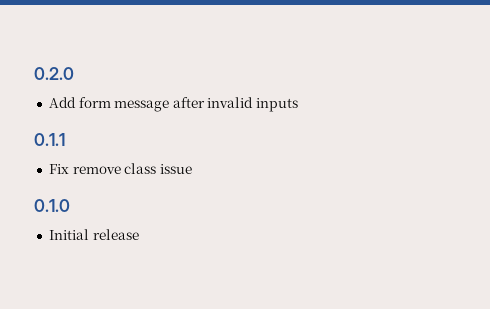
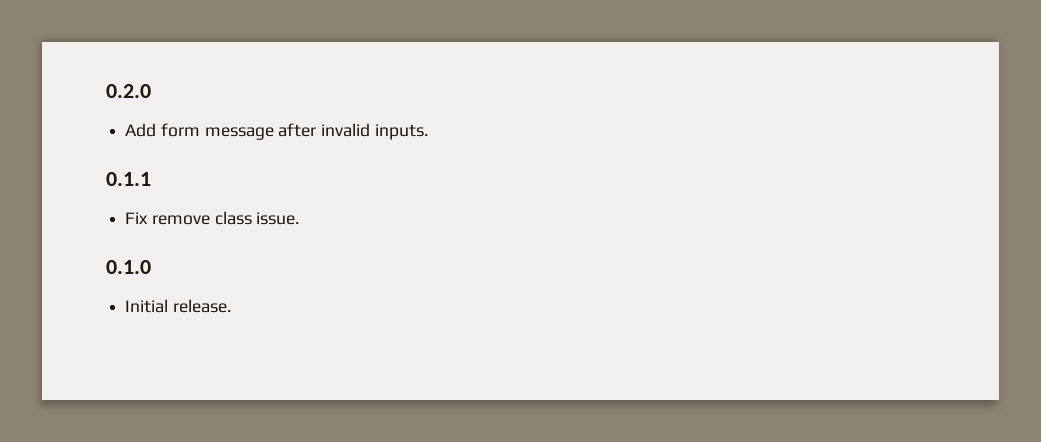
- Add form message after invalid inputs
+ Add form message after invalid inputs.
- Fix remove class issue
+ Fix remove class issue.
- Initial release
+ Initial release.

